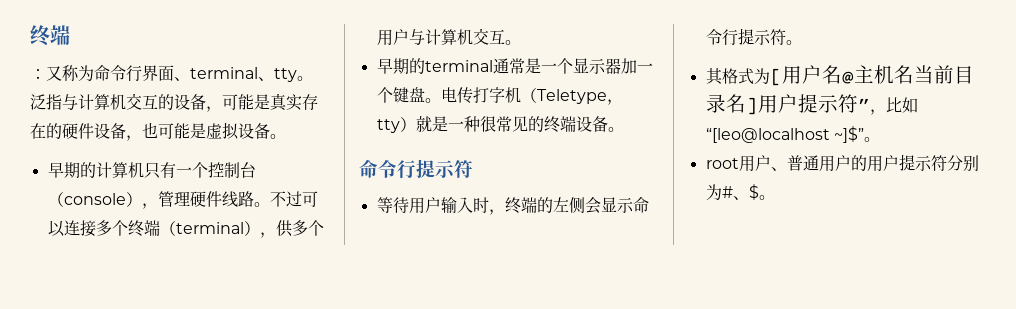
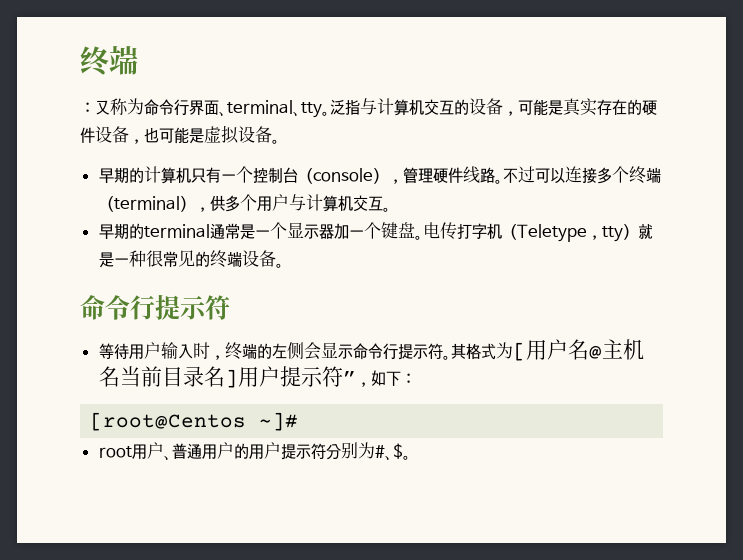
- 等待用户输入时，终端的左侧会显示命令行提示符。
- 其格式为[用户名@主机名当前目录名]用户提示符”，比如“[leo@localhost ~]$”。
+ 等待用户输入时，终端的左侧会显示命令行提示符。其格式为[用户名@主机名当前目录名]用户提示符”，如下：
+ [root@Centos ~]#

